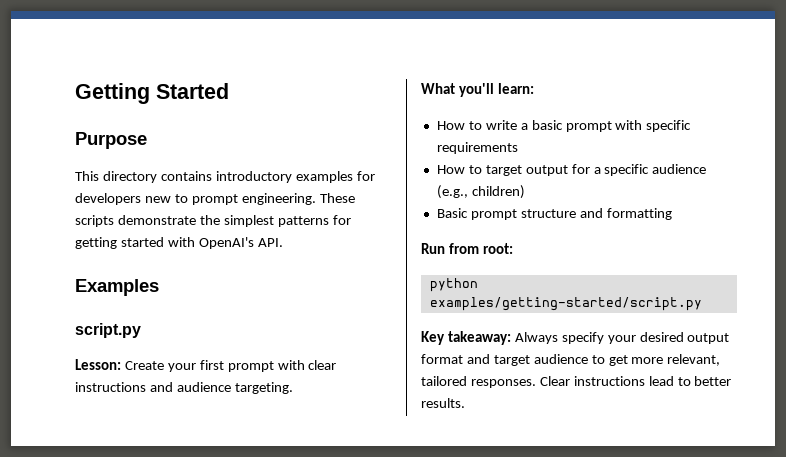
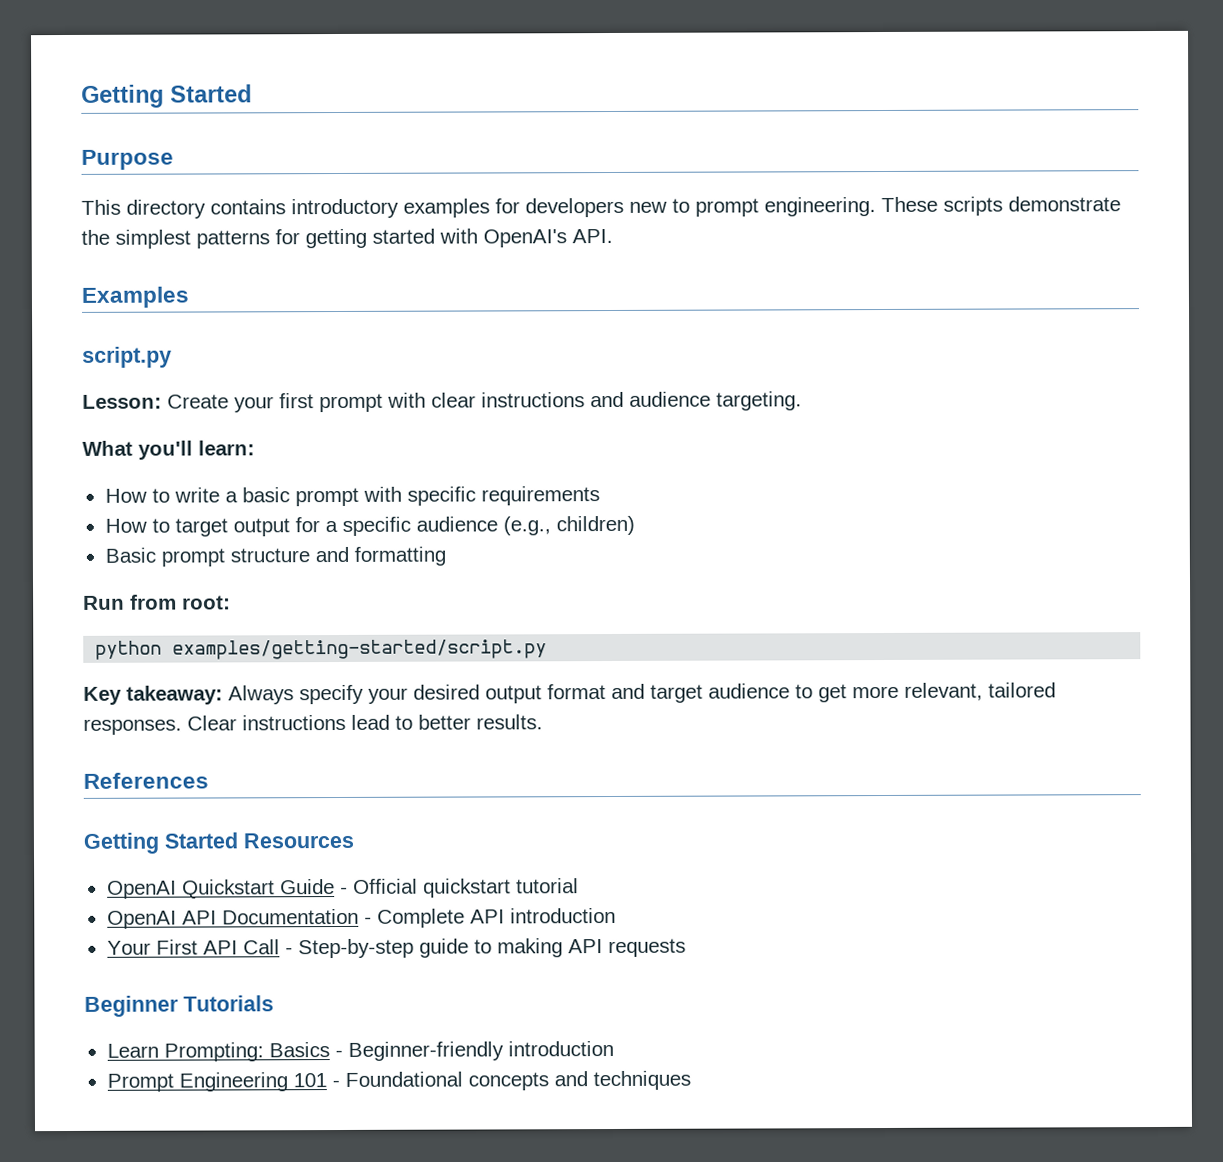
+ References
+ Getting Started Resources
+ OpenAI Quickstart Guide - Official quickstart tutorial
+ OpenAI API Documentation - Complete API introduction
+ Your First API Call - Step-by-step guide to making API requests
+ Beginner Tutorials
+ Learn Prompting: Basics - Beginner-friendly introduction
+ Prompt Engineering 101 - Foundational concepts and techniques

